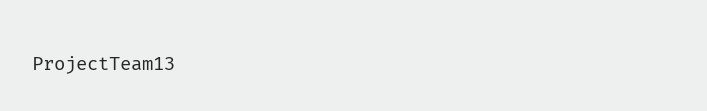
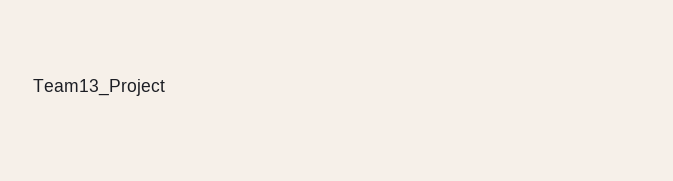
- ProjectTeam13
+ Team13_Project

